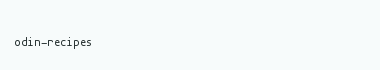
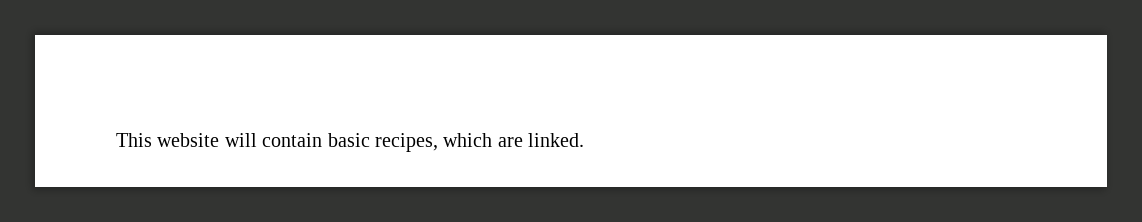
- odin-recipes
+ This website will contain basic recipes, which are linked.

